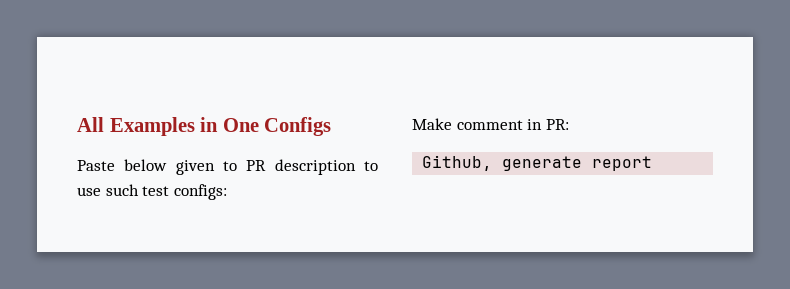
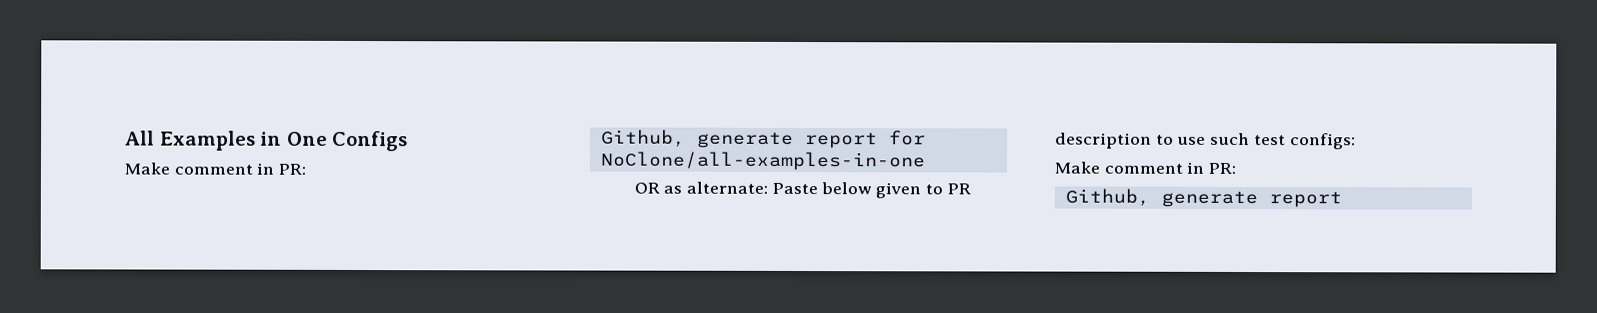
  All Examples in One Configs
- Paste below given to PR description to use such test configs:
+ Make comment in PR:
+ Github, generate report for NoClone/all-examples-in-one
+ OR as alternate: Paste below given to PR description to use such test configs:

